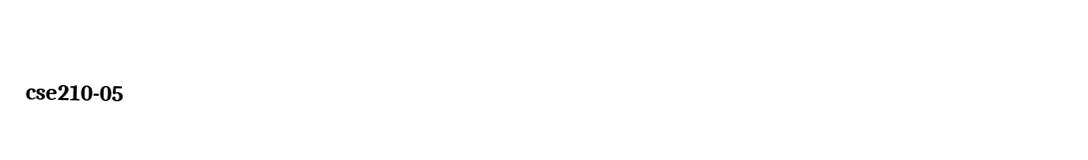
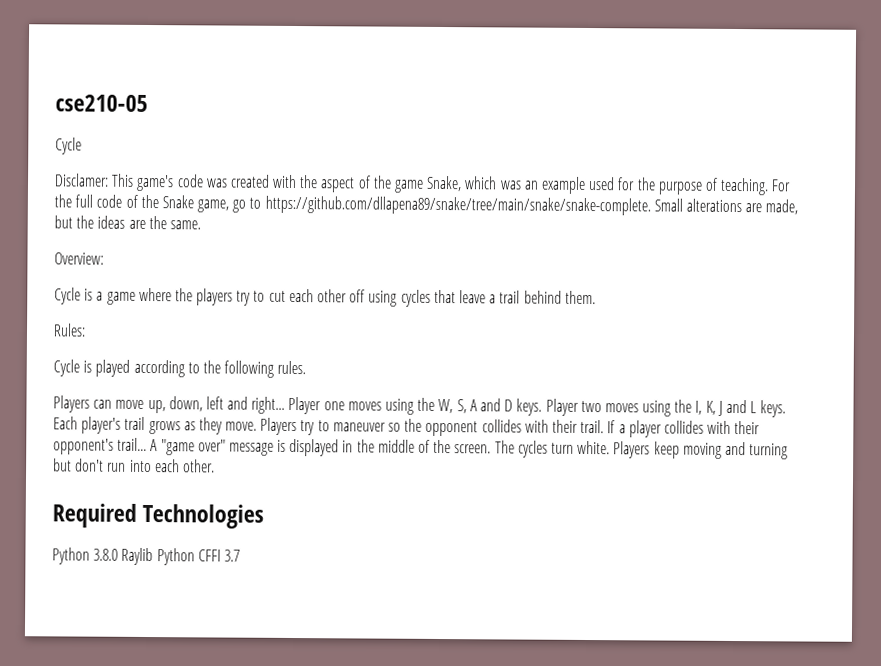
  cse210-05
+ Cycle
+ Disclamer: This game's code was created with the aspect of the game Snake, which was an example used for the purpose of teaching. For the full code of the Snake game, go to https://github.com/dllapena89/snake/tree/main/snake/snake-complete. Small alterations are made, but the ideas are the same.
+ Overview:
+ Cycle is a game where the players try to cut each other off using cycles that leave a trail behind them.
+ Rules:
+ Cycle is played according to the following rules.
+ Players can move up, down, left and right... Player one moves using the W, S, A and D keys. Player two moves using the I, K, J and L keys. Each player's trail grows as they move. Players try to maneuver so the opponent collides with their trail. If a player collides with their opponent's trail... A "game over" message is displayed in the middle of the screen. The cycles turn white. Players keep moving and turning but don't run into each other.
+ Required Technologies
+ Python 3.8.0 Raylib Python CFFI 3.7

